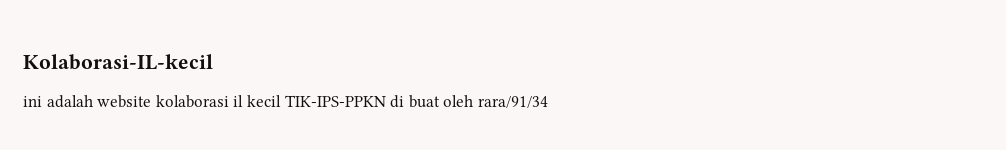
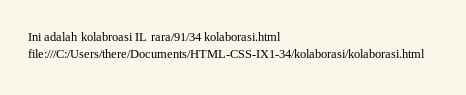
- Kolaborasi-IL-kecil
- ini adalah website kolaborasi il kecil TIK-IPS-PPKN di buat oleh rara/91/34
+ Ini adalah kolabroasi IL rara/91/34 kolaborasi.html file:///C:/Users/there/Documents/HTML-CSS-IX1-34/kolaborasi/kolaborasi.html

